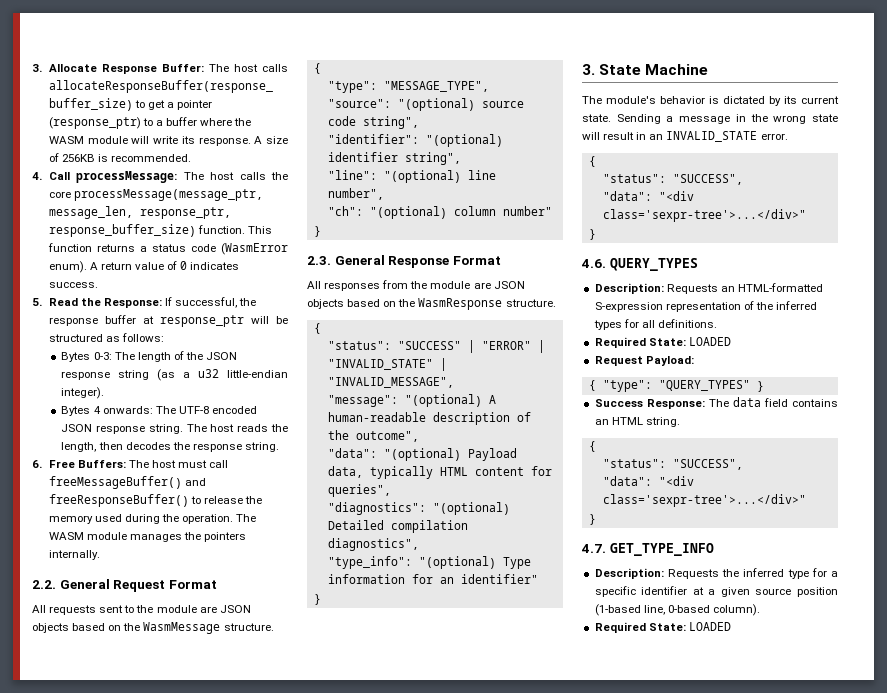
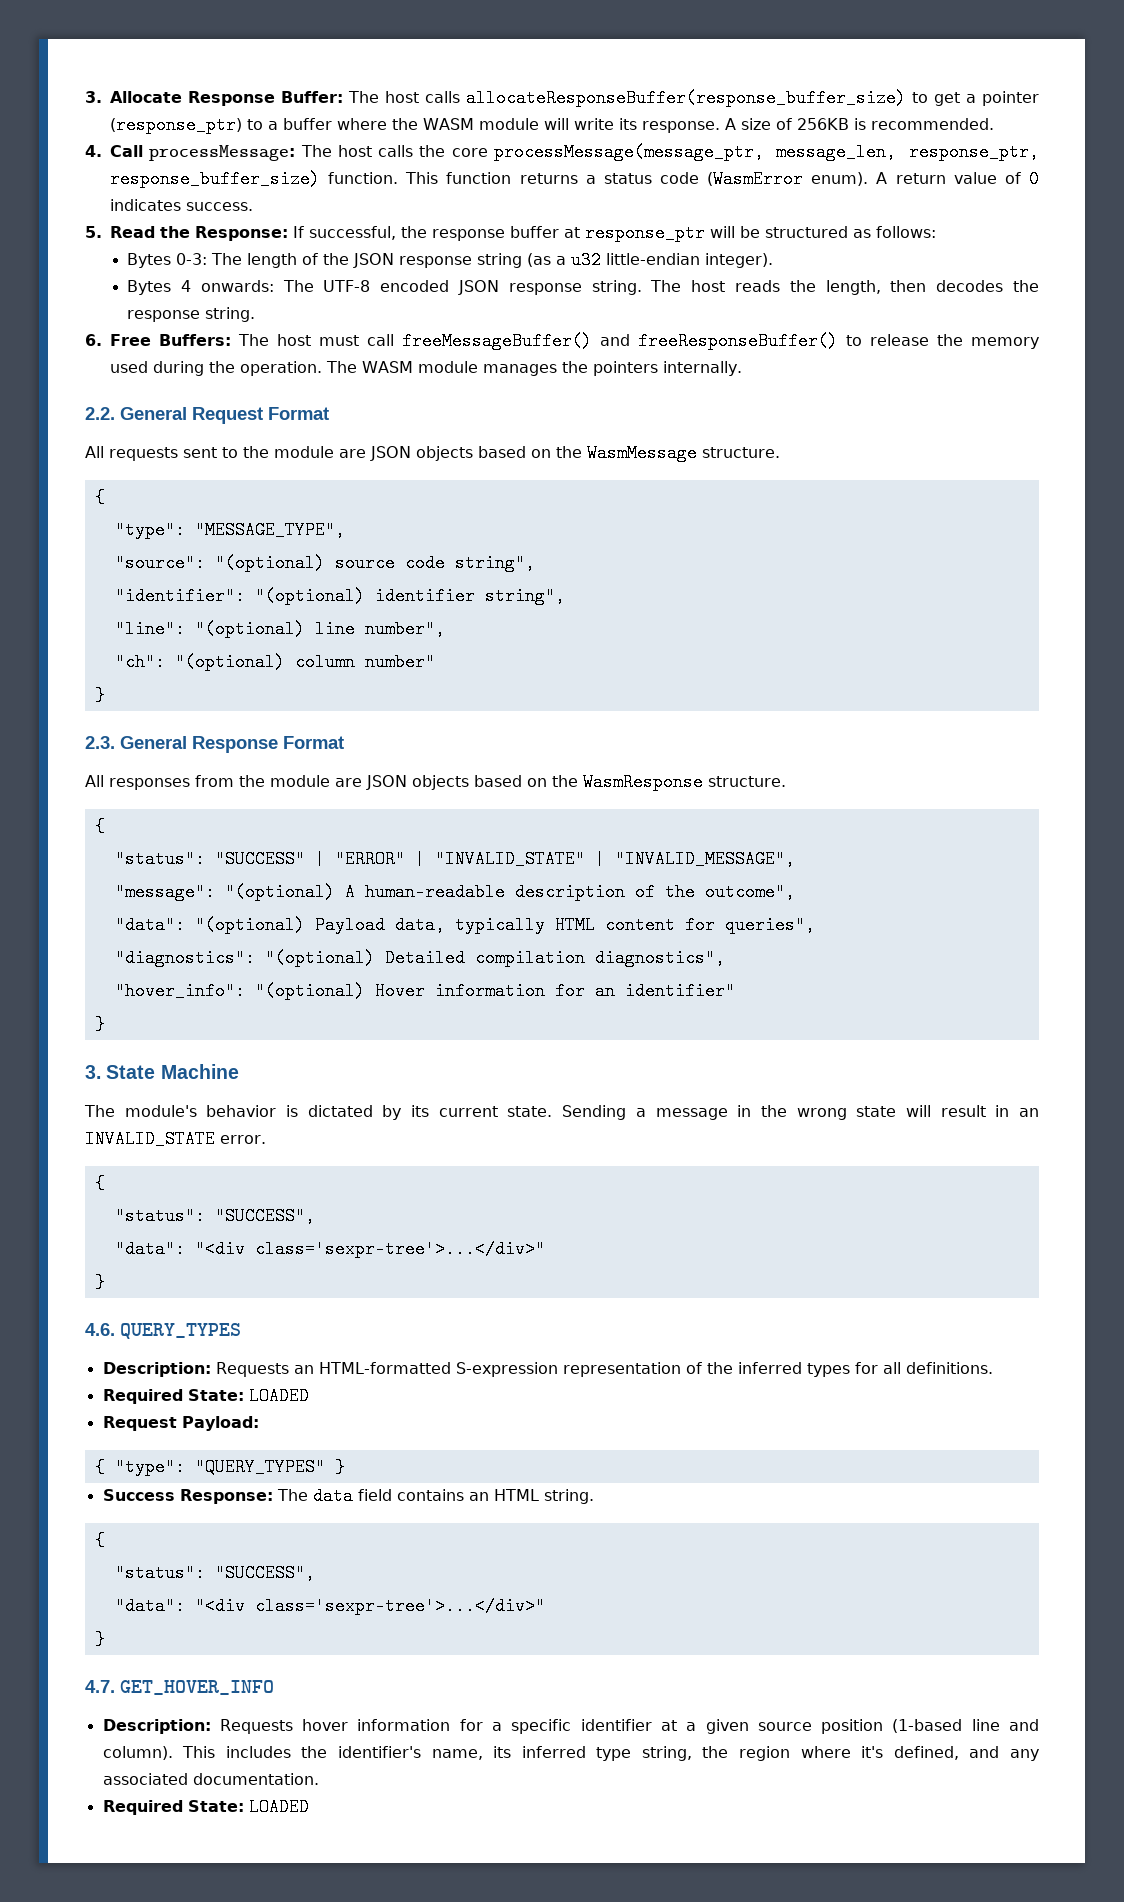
- "type_info": "(optional) Type information for an identifier"
+ "hover_info": "(optional) Hover information for an identifier"
- 4.7. GET_TYPE_INFO
- Description: Requests the inferred type for a specific identifier at a given source position (1-based line, 0-based column).
+ 4.7. GET_HOVER_INFO
+ Description: Requests hover information for a specific identifier at a given source position (1-based line and column). This includes the identifier's name, its inferred type string, the region where it's defined, and any associated documentation.

